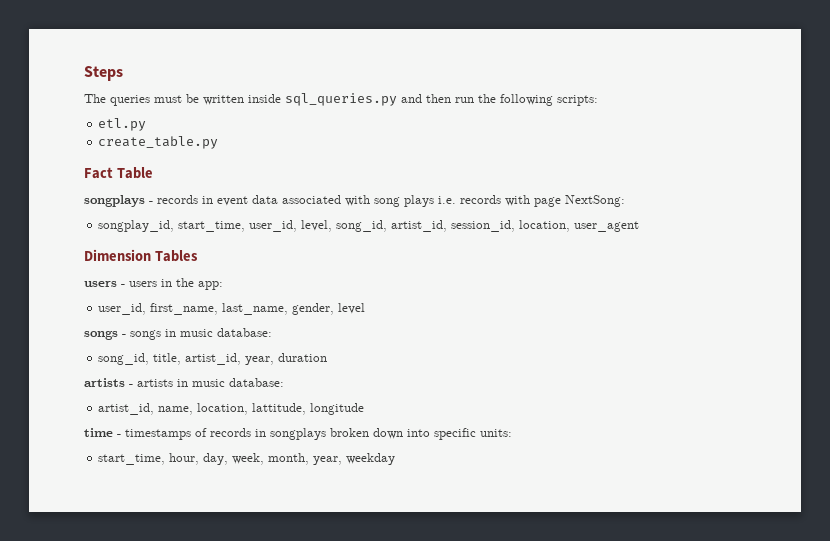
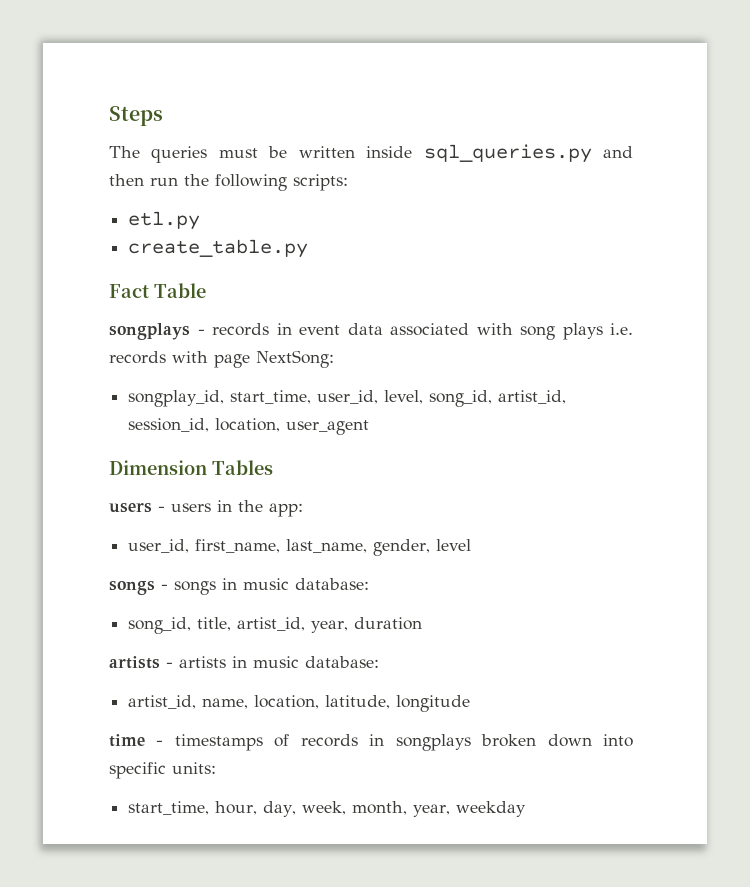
- artist_id, name, location, lattitude, longitude
+ artist_id, name, location, latitude, longitude

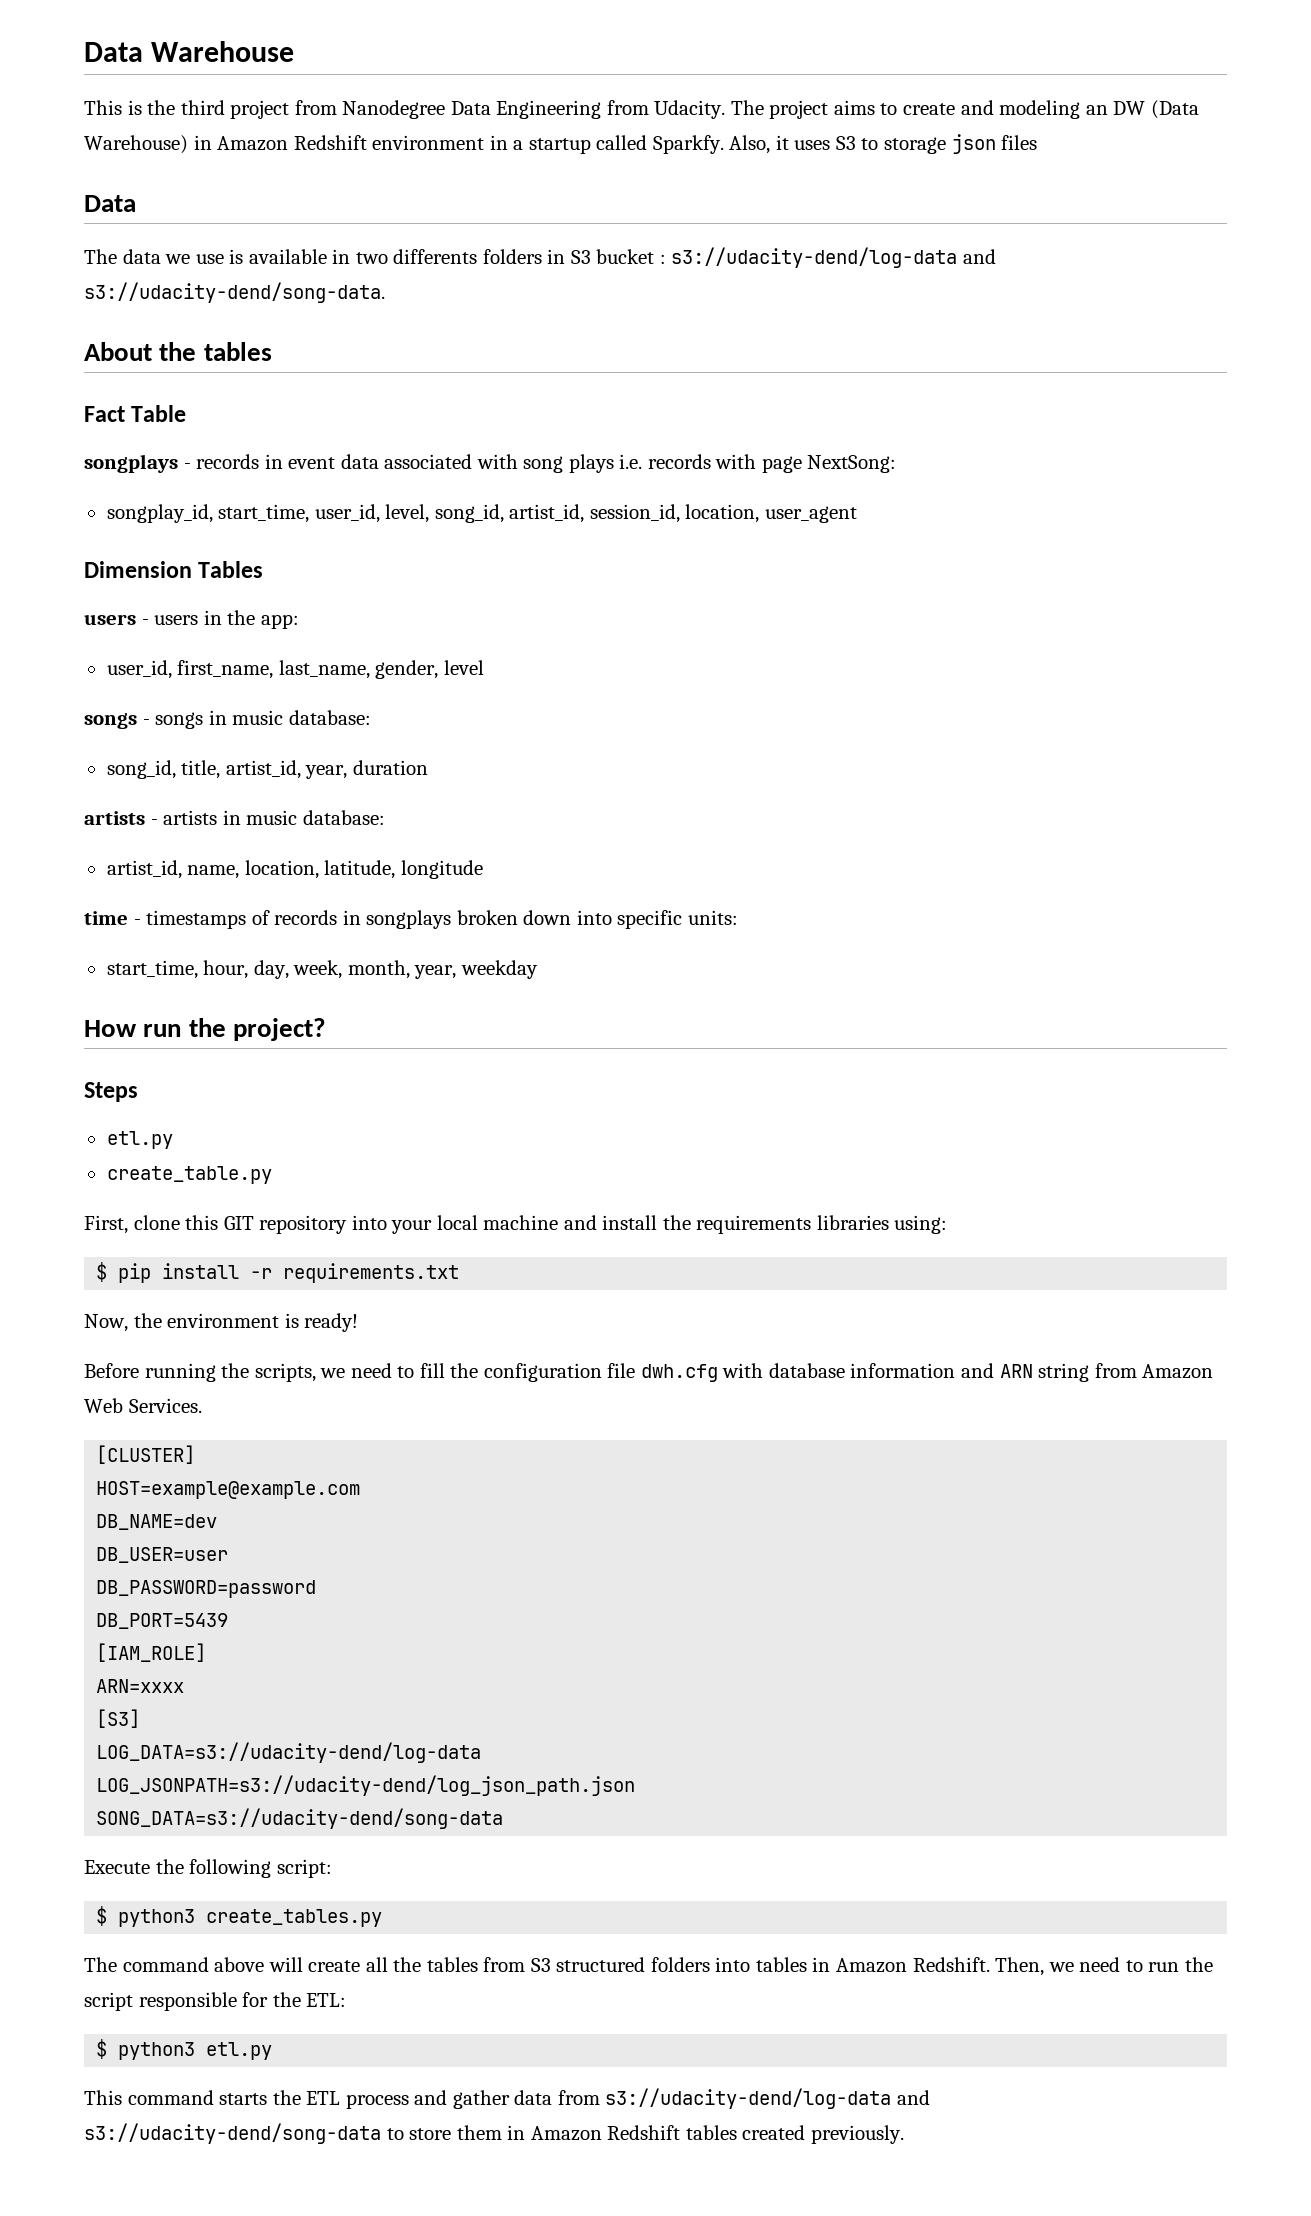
- Steps
- The queries must be written inside sql_queries.py and then run the following scripts:
- etl.py
- create_table.py
+ Data Warehouse
+ This is the third project from Nanodegree Data Engineering from Udacity. The project aims to create and modeling an DW (Data Warehouse) in Amazon Redshift environment in a startup called Sparkfy. Also, it uses S3 to storage json files
+ Data
+ The data we use is available in two differents folders in S3 bucket : s3://udacity-dend/log-data and s3://udacity-dend/song-data.
+ About the tables
+ How run the project?
+ Steps
+ etl.py
+ create_table.py
+ First, clone this GIT repository into your local machine and install the requirements libraries using:
+ $ pip install -r requirements.txt
+ Now, the environment is ready!
+ Before running the scripts, we need to fill the configuration file dwh.cfg with database information and ARN string from Amazon Web Services.
+ [CLUSTER]
+ HOST=example@example.com
+ DB_NAME=dev
+ DB_USER=user
+ DB_PASSWORD=password
+ DB_PORT=5439
+ [IAM_ROLE]
+ ARN=xxxx
+ [S3]
+ LOG_DATA=s3://udacity-dend/log-data
+ LOG_JSONPATH=s3://udacity-dend/log_json_path.json
+ SONG_DATA=s3://udacity-dend/song-data
+ Execute the following script:
+ $ python3 create_tables.py
+ The command above will create all the tables from S3 structured folders into tables in Amazon Redshift. Then, we need to run the script responsible for the ETL:
+ $ python3 etl.py
+ This command starts the ETL process and gather data from s3://udacity-dend/log-data and s3://udacity-dend/song-data to store them in Amazon Redshift tables created previously.

